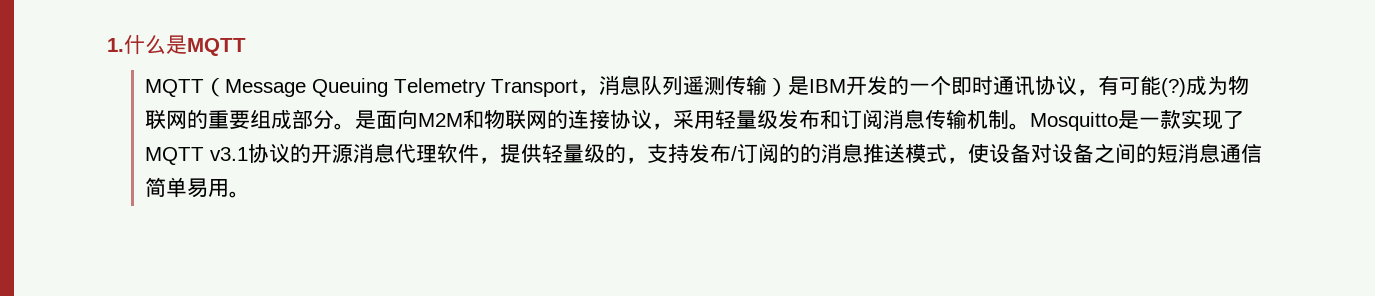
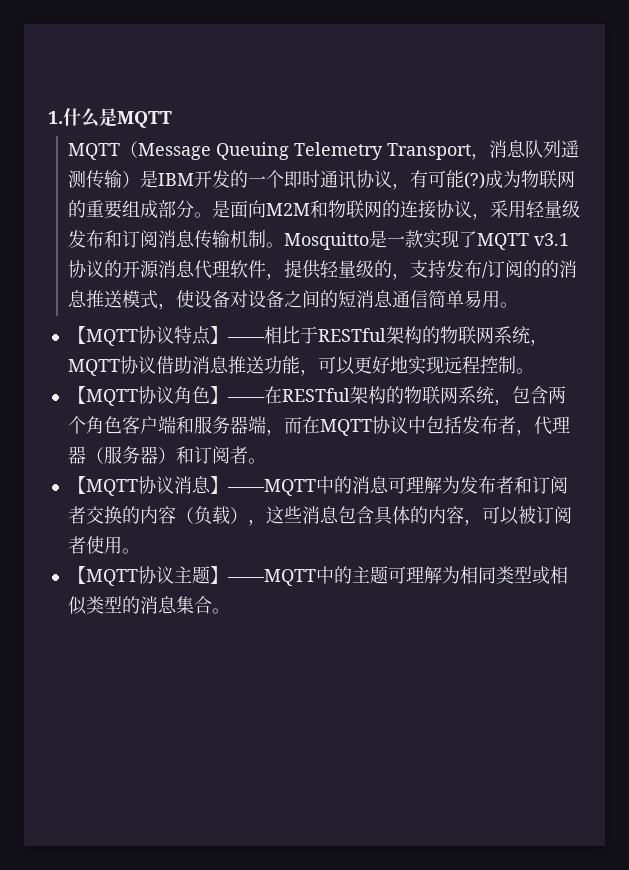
+ 【MQTT协议特点】——相比于RESTful架构的物联网系统，MQTT协议借助消息推送功能，可以更好地实现远程控制。
+ 【MQTT协议角色】——在RESTful架构的物联网系统，包含两个角色客户端和服务器端，而在MQTT协议中包括发布者，代理器（服务器）和订阅者。
+ 【MQTT协议消息】——MQTT中的消息可理解为发布者和订阅者交换的内容（负载），这些消息包含具体的内容，可以被订阅者使用。
+ 【MQTT协议主题】——MQTT中的主题可理解为相同类型或相似类型的消息集合。

